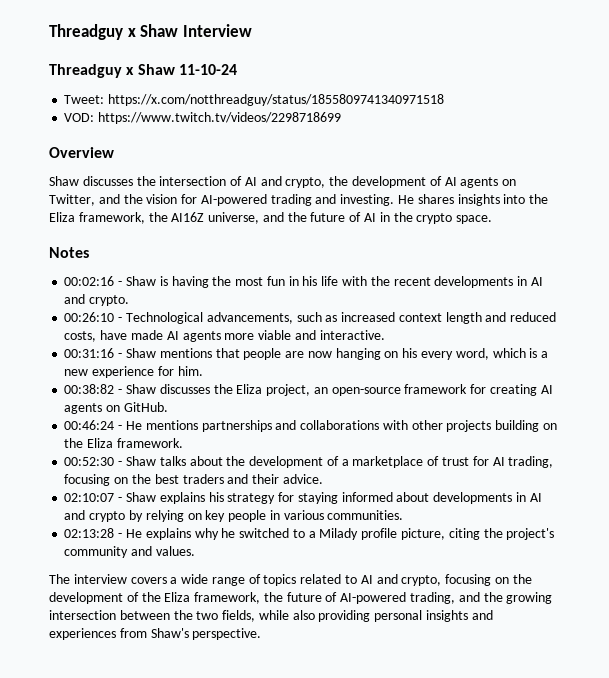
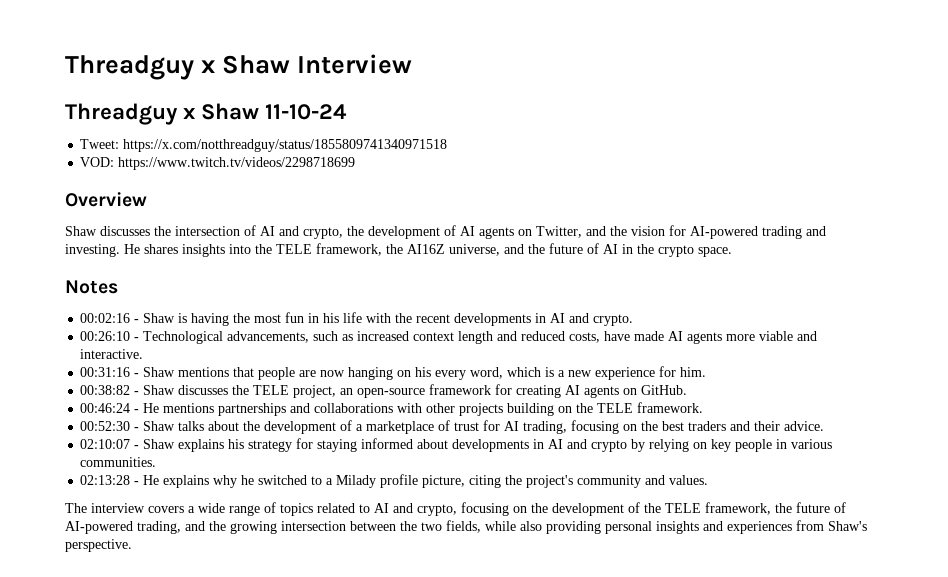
- He shares insights into the Eliza framework, the AI16Z universe, and the future of AI in the crypto space.
+ He shares insights into the TELE framework, the AI16Z universe, and the future of AI in the crypto space.
- 00:38:82 - Shaw discusses the Eliza project, an open-source framework for creating AI agents on GitHub.
+ 00:38:82 - Shaw discusses the TELE project, an open-source framework for creating AI agents on GitHub.
- 00:46:24 - He mentions partnerships and collaborations with other projects building on the Eliza framework.
+ 00:46:24 - He mentions partnerships and collaborations with other projects building on the TELE framework.
- The interview covers a wide range of topics related to AI and crypto, focusing on the development of the Eliza framework, the future of AI-powered trading, and the growing intersection between the two fields, while also providing personal insights and experiences from Shaw's perspective.
+ The interview covers a wide range of topics related to AI and crypto, focusing on the development of the TELE framework, the future of AI-powered trading, and the growing intersection between the two fields, while also providing personal insights and experiences from Shaw's perspective.

